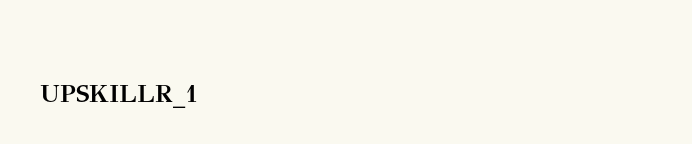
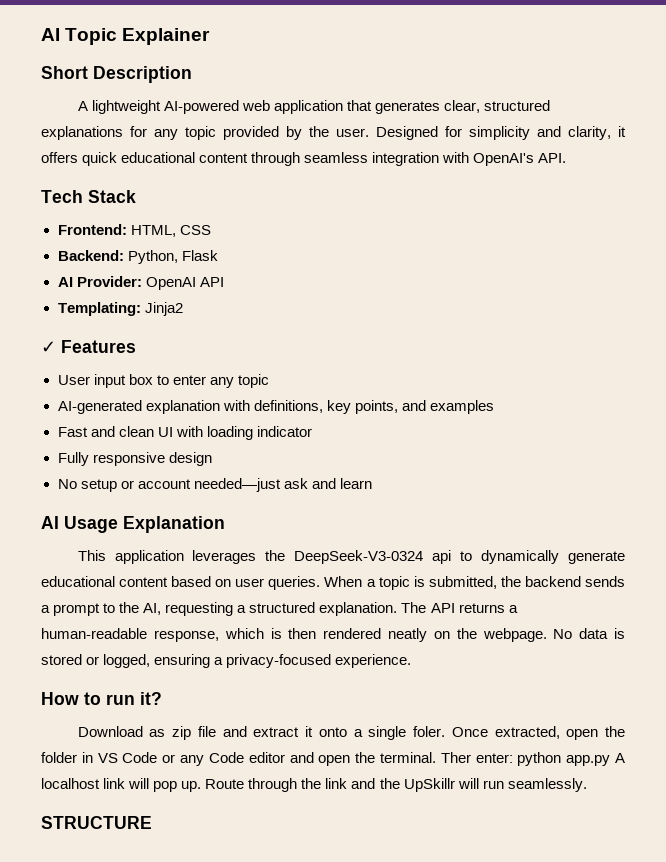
- UPSKILLR_1
+ AI Topic Explainer
+ Short Description
+ A lightweight AI-powered web application that generates clear, structured explanations for any topic provided by the user. Designed for simplicity and clarity, it offers quick educational content through seamless integration with OpenAI's API.
+ Tech Stack
+ Frontend: HTML, CSS
+ Backend: Python, Flask
+ AI Provider: OpenAI API
+ Templating: Jinja2
+ ✓ Features
+ User input box to enter any topic
+ AI-generated explanation with definitions, key points, and examples
+ Fast and clean UI with loading indicator
+ Fully responsive design
+ No setup or account needed—just ask and learn
+ AI Usage Explanation
+ This application leverages the DeepSeek-V3-0324 api to dynamically generate educational content based on user queries. When a topic is submitted, the backend sends a prompt to the AI, requesting a structured explanation. The API returns a human-readable response, which is then rendered neatly on the webpage. No data is stored or logged, ensuring a privacy-focused experience.
+ How to run it?
+ Download as zip file and extract it onto a single foler. Once extracted, open the folder in VS Code or any Code editor and open the terminal. Ther enter: python app.py A localhost link will pop up. Route through the link and the UpSkillr will run seamlessly.
+ STRUCTURE

